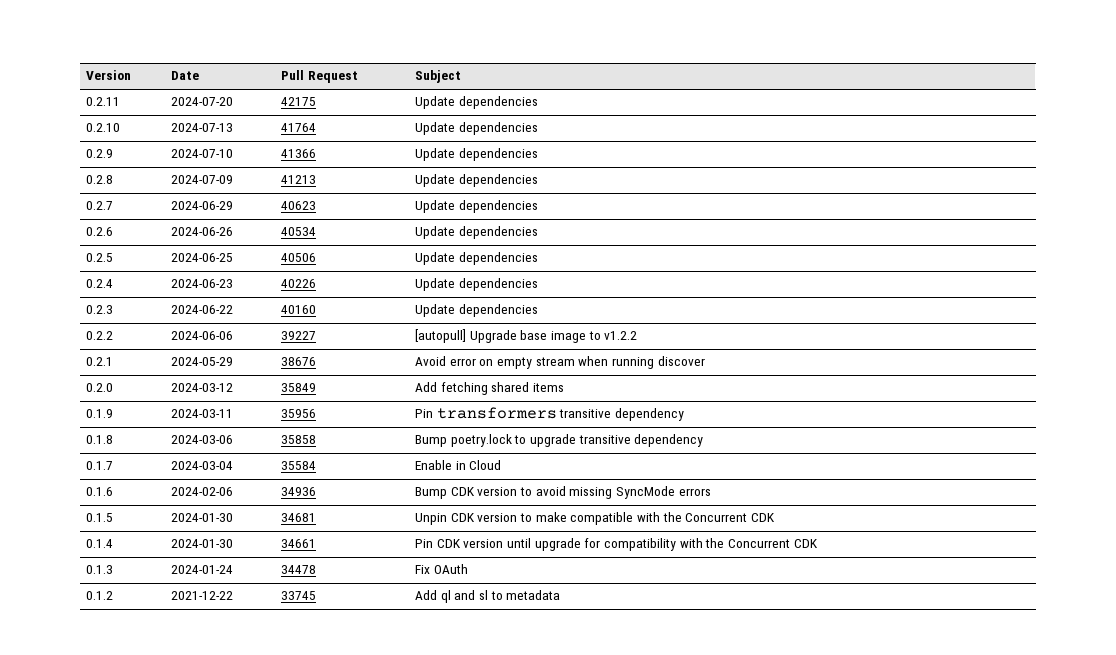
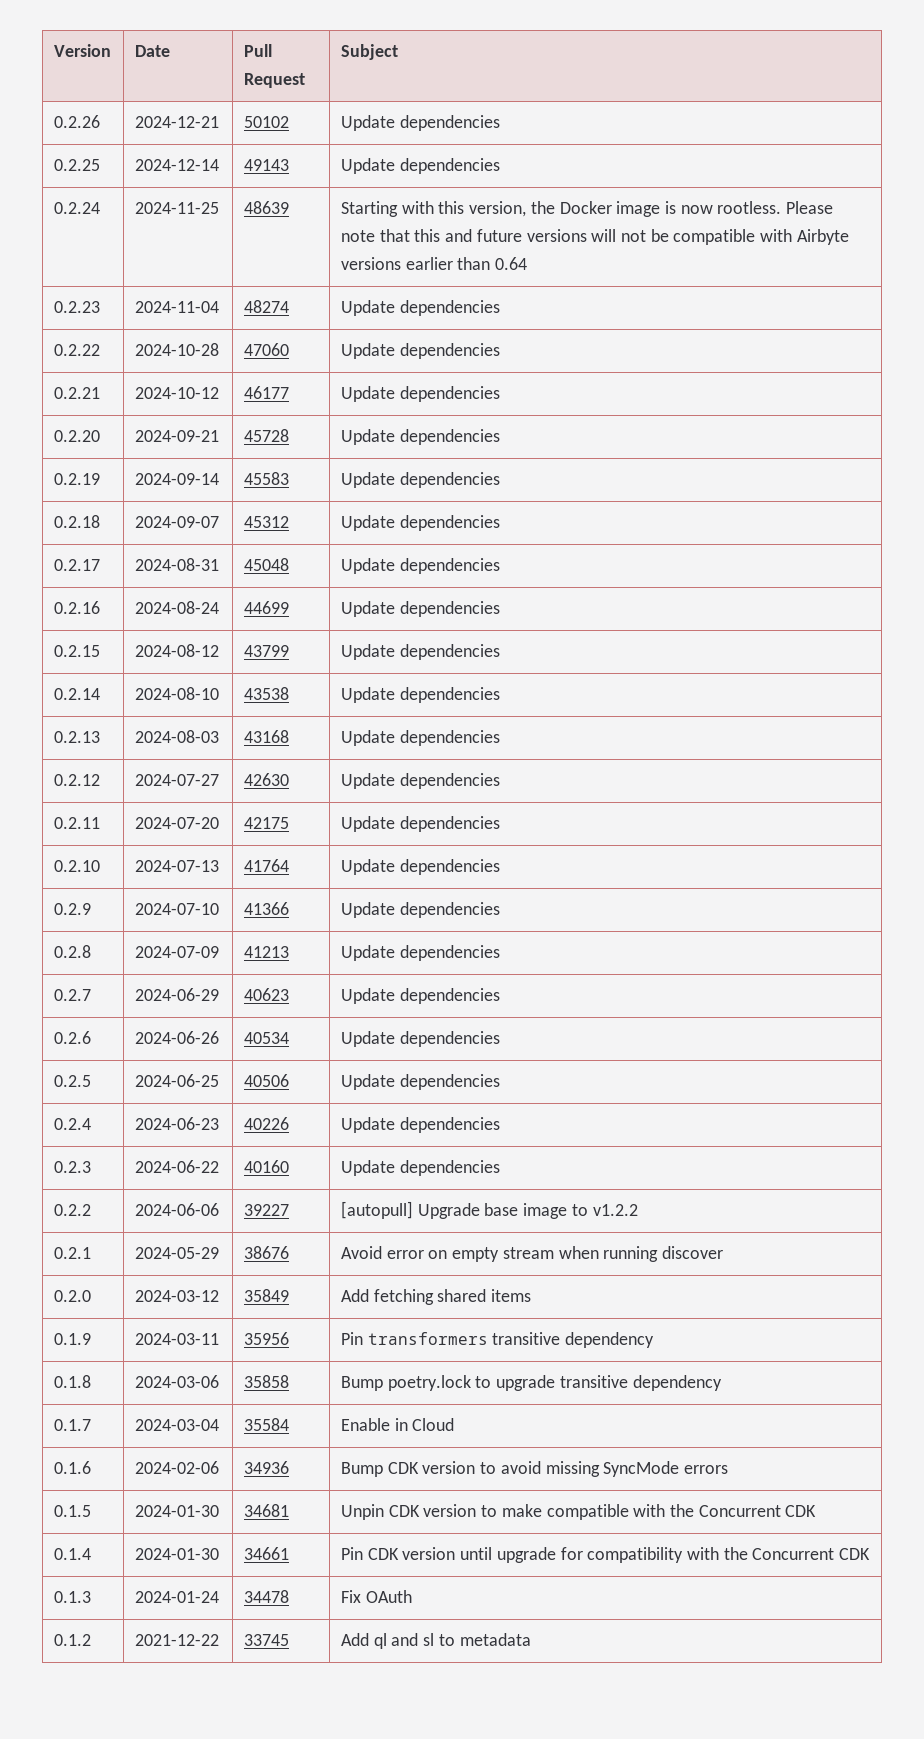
+ 0.2.26 | 2024-12-21 | 50102 | Update dependencies
+ 0.2.25 | 2024-12-14 | 49143 | Update dependencies
+ 0.2.24 | 2024-11-25 | 48639 | Starting with this version, the Docker image is now rootless. Please note that this and future versions will not be compatible with Airbyte versions earlier than 0.64
+ 0.2.23 | 2024-11-04 | 48274 | Update dependencies
+ 0.2.22 | 2024-10-28 | 47060 | Update dependencies
+ 0.2.21 | 2024-10-12 | 46177 | Update dependencies
+ 0.2.20 | 2024-09-21 | 45728 | Update dependencies
+ 0.2.19 | 2024-09-14 | 45583 | Update dependencies
+ 0.2.18 | 2024-09-07 | 45312 | Update dependencies
+ 0.2.17 | 2024-08-31 | 45048 | Update dependencies
+ 0.2.16 | 2024-08-24 | 44699 | Update dependencies
+ 0.2.15 | 2024-08-12 | 43799 | Update dependencies
+ 0.2.14 | 2024-08-10 | 43538 | Update dependencies
+ 0.2.13 | 2024-08-03 | 43168 | Update dependencies
+ 0.2.12 | 2024-07-27 | 42630 | Update dependencies

